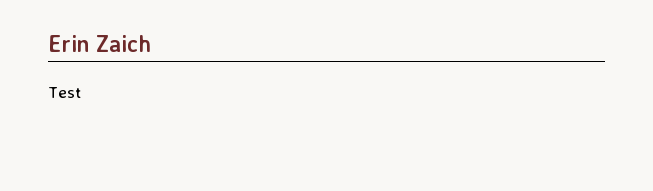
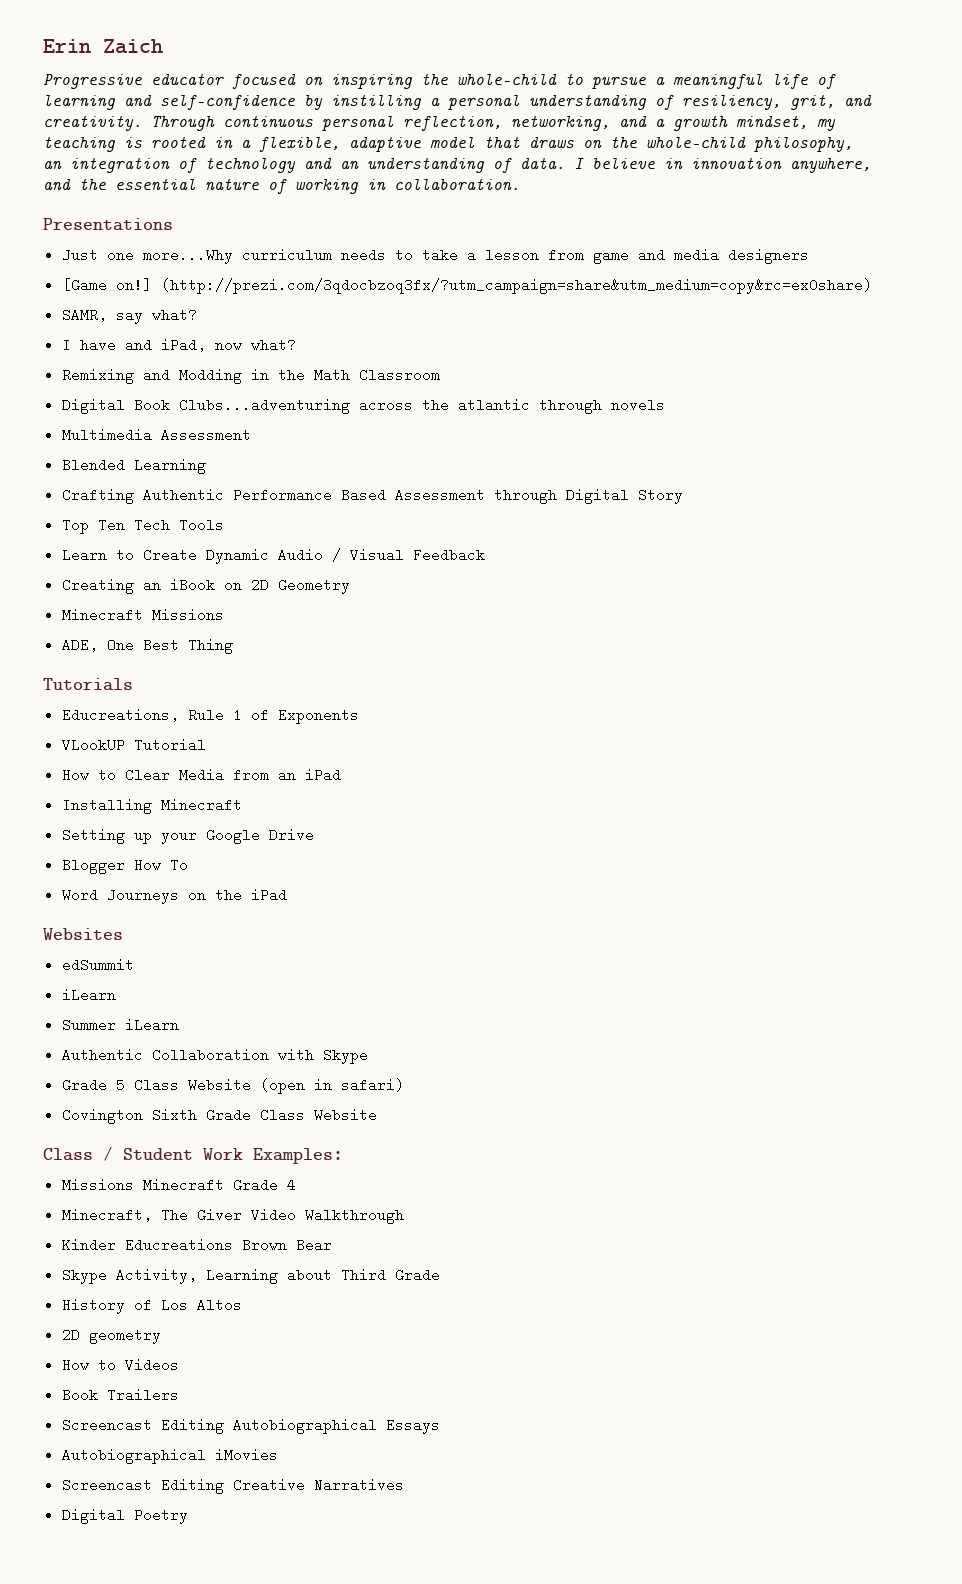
- Test
+ Progressive educator focused on inspiring the whole-child to pursue a meaningful life of learning and self-confidence by instilling a personal understanding of resiliency, grit, and creativity. Through continuous personal reflection, networking, and a growth mindset, my teaching is rooted in a flexible, adaptive model that draws on the whole-child philosophy, an integration of technology and an understanding of data. I believe in innovation anywhere, and the essential nature of working in collaboration.
+ Presentations
+ Just one more...Why curriculum needs to take a lesson from game and media designers
+ [Game on!] (http://prezi.com/3qdocbzoq3fx/?utm_campaign=share&utm_medium=copy&rc=ex0share)
+ SAMR, say what?
+ I have and iPad, now what?
+ Remixing and Modding in the Math Classroom
+ Digital Book Clubs...adventuring across the atlantic through novels
+ Multimedia Assessment
+ Blended Learning
+ Crafting Authentic Performance Based Assessment through Digital Story
+ Top Ten Tech Tools
+ Learn to Create Dynamic Audio / Visual Feedback
+ Creating an iBook on 2D Geometry
+ Minecraft Missions
+ ADE, One Best Thing
+ Tutorials
+ Educreations, Rule 1 of Exponents
+ VLookUP Tutorial
+ How to Clear Media from an iPad
+ Installing Minecraft
+ Setting up your Google Drive
+ Blogger How To
+ Word Journeys on the iPad
+ Websites
+ edSummit
+ iLearn
+ Summer iLearn
+ Authentic Collaboration with Skype
+ Grade 5 Class Website (open in safari)
+ Covington Sixth Grade Class Website
+ Class / Student Work Examples:
+ Missions Minecraft Grade 4
+ Minecraft, The Giver Video Walkthrough
+ Kinder Educreations Brown Bear
+ Skype Activity, Learning about Third Grade
+ History of Los Altos
+ 2D geometry
+ How to Videos
+ Book Trailers
+ Screencast Editing Autobiographical Essays
+ Autobiographical iMovies
+ Screencast Editing Creative Narratives
+ Digital Poetry

